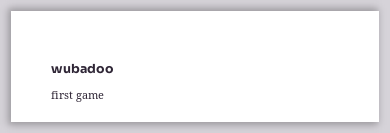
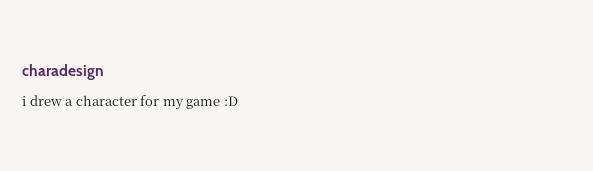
- wubadoo
- first game
+ charadesign
+ i drew a character for my game :D

